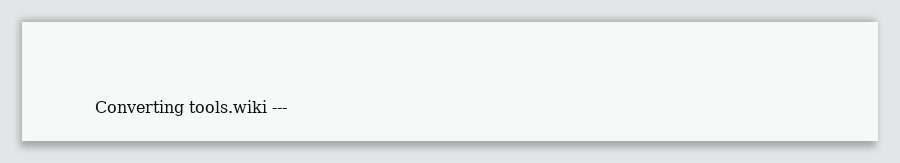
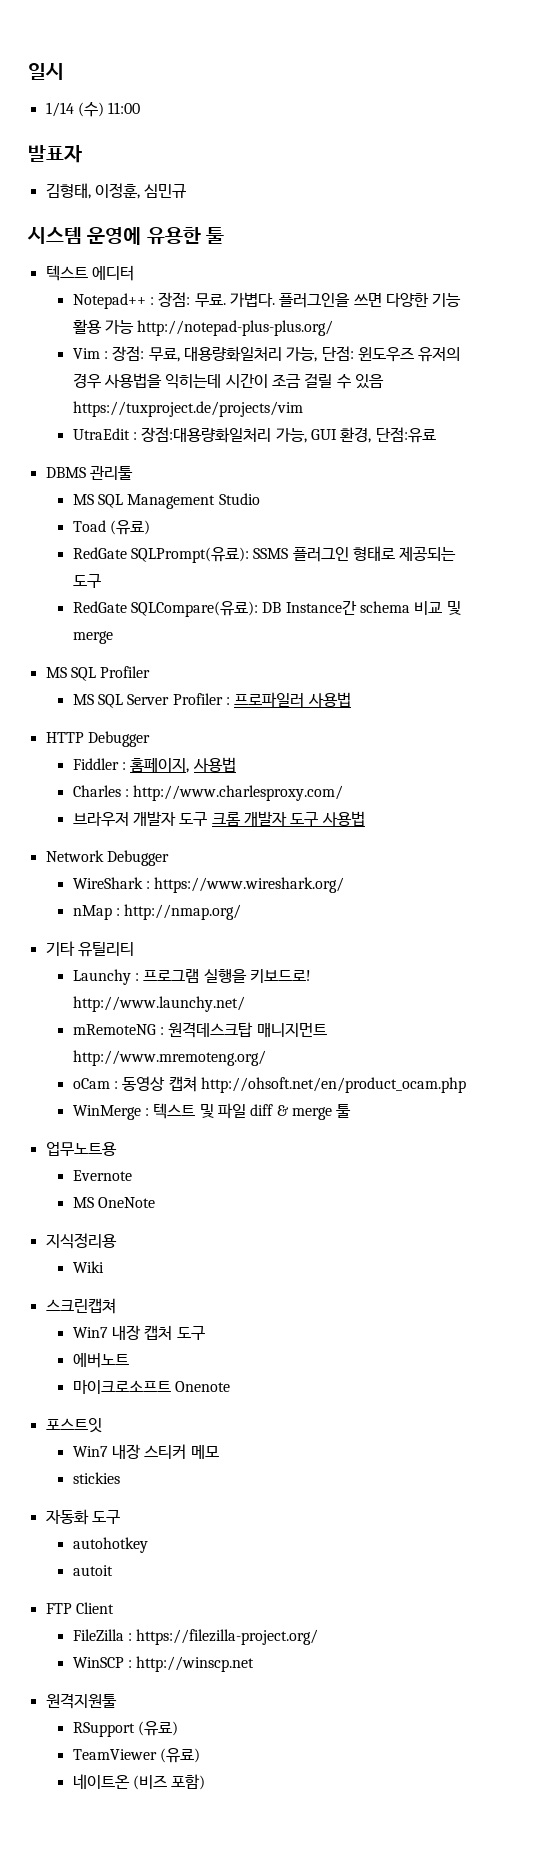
- Converting tools.wiki ---
+ 일시
+ 1/14 (수) 11:00
+ 발표자
+ 김형태, 이정훈, 심민규
+ 시스템 운영에 유용한 툴
+ 텍스트 에디터
+ Notepad++ : 장점: 무료. 가볍다. 플러그인을 쓰면 다양한 기능 활용 가능 http://notepad-plus-plus.org/
+ Vim : 장점: 무료, 대용량화일처리 가능, 단점: 윈도우즈 유저의 경우 사용법을 익히는데 시간이 조금 걸릴 수 있음 https://tuxproject.de/projects/vim
+ UtraEdit : 장점:대용량화일처리 가능, GUI 환경, 단점:유료
+ DBMS 관리툴
+ MS SQL Management Studio
+ Toad (유료)
+ RedGate SQLPrompt(유료): SSMS 플러그인 형태로 제공되는 도구
+ RedGate SQLCompare(유료): DB Instance간 schema 비교 및 merge
+ MS SQL Profiler
+ MS SQL Server Profiler : 프로파일러 사용법
+ HTTP Debugger
+ Fiddler : 홈페이지, 사용법
+ Charles : http://www.charlesproxy.com/
+ 브라우저 개발자 도구 크롬 개발자 도구 사용법
+ Network Debugger
+ WireShark : https://www.wireshark.org/
+ nMap : http://nmap.org/
+ 기타 유틸리티
+ Launchy : 프로그램 실행을 키보드로! http://www.launchy.net/
+ mRemoteNG : 원격데스크탑 매니지먼트 http://www.mremoteng.org/
+ oCam : 동영상 캡쳐 http://ohsoft.net/en/product_ocam.php
+ WinMerge : 텍스트 및 파일 diff & merge 툴
+ 업무노트용
+ Evernote
+ MS OneNote
+ 지식정리용
+ Wiki
+ 스크린캡쳐
+ Win7 내장 캡처 도구
+ 에버노트
+ 마이크로소프트 Onenote
+ 포스트잇
+ Win7 내장 스티커 메모
+ stickies
+ 자동화 도구
+ autohotkey
+ autoit
+ FTP Client
+ FileZilla : https://filezilla-project.org/
+ WinSCP : http://winscp.net
+ 원격지원툴
+ RSupport (유료)
+ TeamViewer (유료)
+ 네이트온 (비즈 포함)

